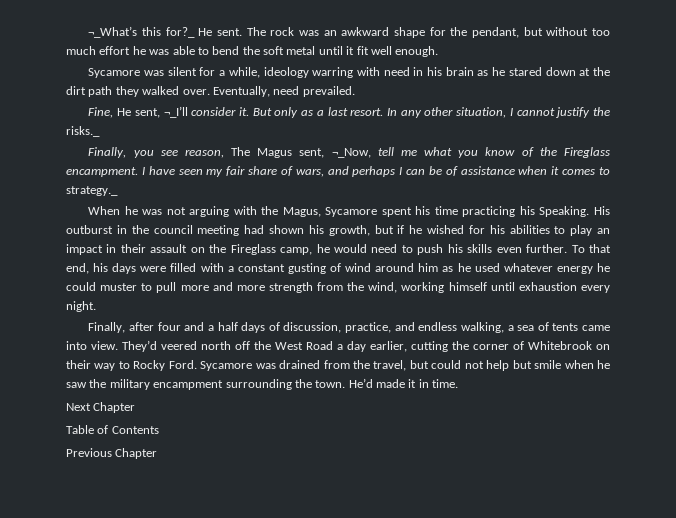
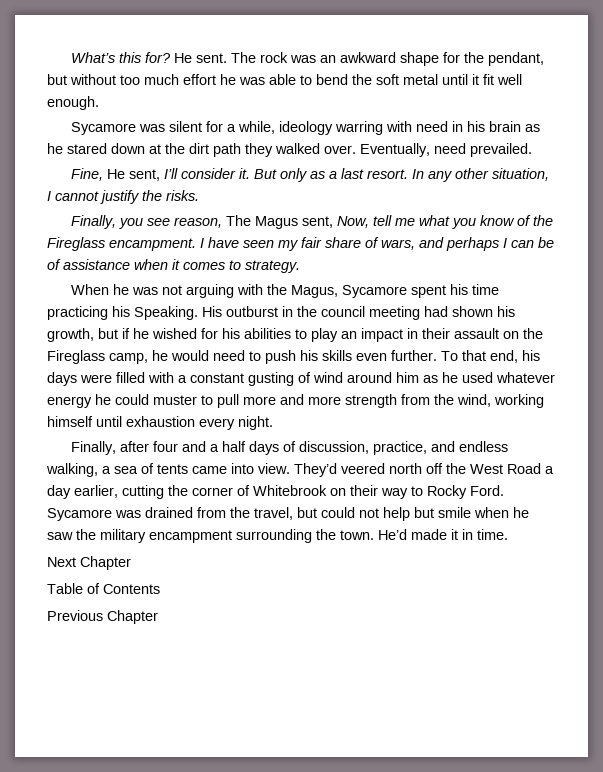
- ¬_What’s this for?_ He sent.
+ What’s this for? He sent.
- Fine, He sent, ¬_I’ll consider it.
+ Fine, He sent, I’ll consider it.
- In any other situation, I cannot justify the risks._
+ In any other situation, I cannot justify the risks.
- Finally, you see reason, The Magus sent, ¬_Now, tell me what you know of the Fireglass encampment.
+ Finally, you see reason, The Magus sent, Now, tell me what you know of the Fireglass encampment.
- I have seen my fair share of wars, and perhaps I can be of assistance when it comes to strategy._
+ I have seen my fair share of wars, and perhaps I can be of assistance when it comes to strategy.

